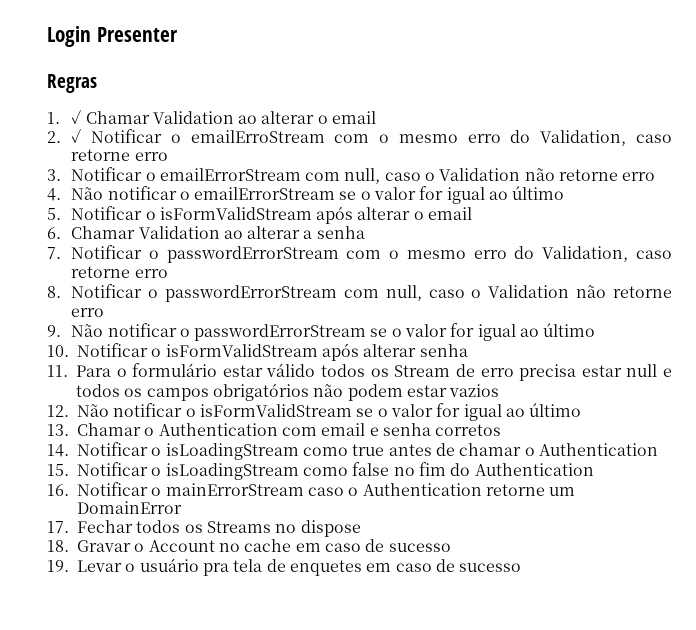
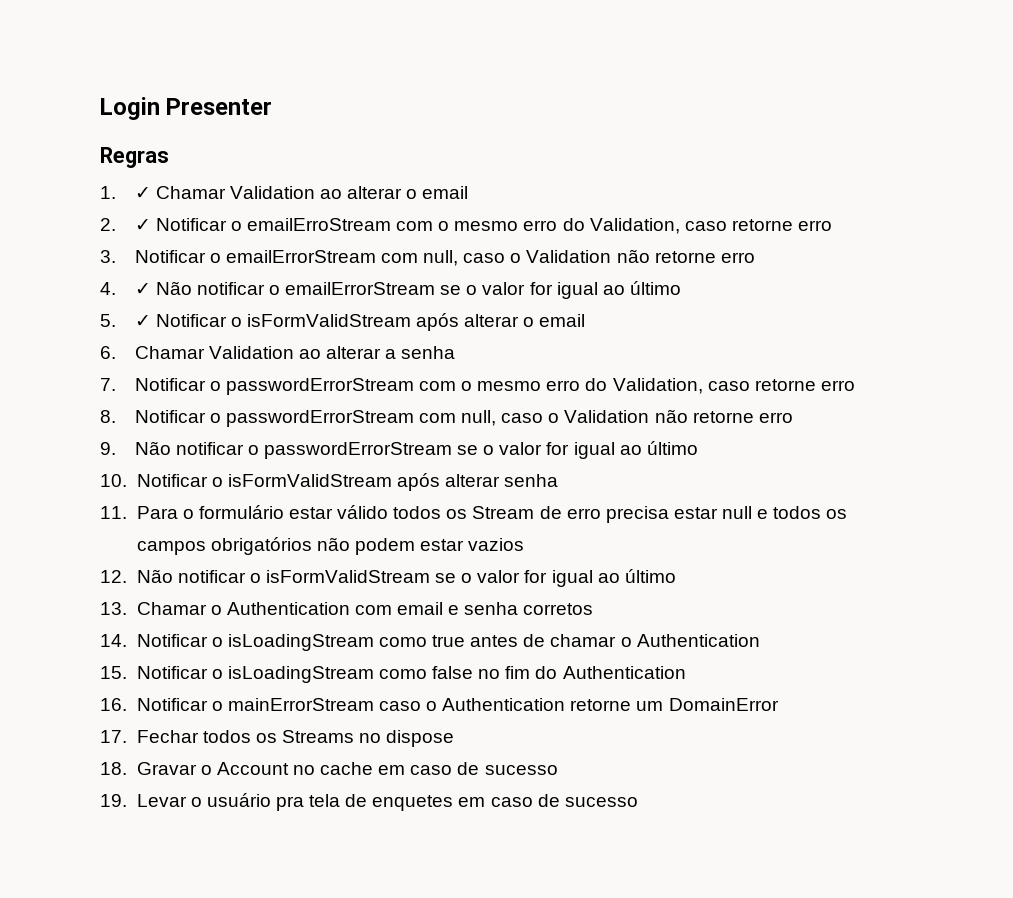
- 4. Não notificar o emailErrorStream se o valor for igual ao último
+ 4. ✓ Não notificar o emailErrorStream se o valor for igual ao último
- 5. Notificar o isFormValidStream após alterar o email
+ 5. ✓ Notificar o isFormValidStream após alterar o email

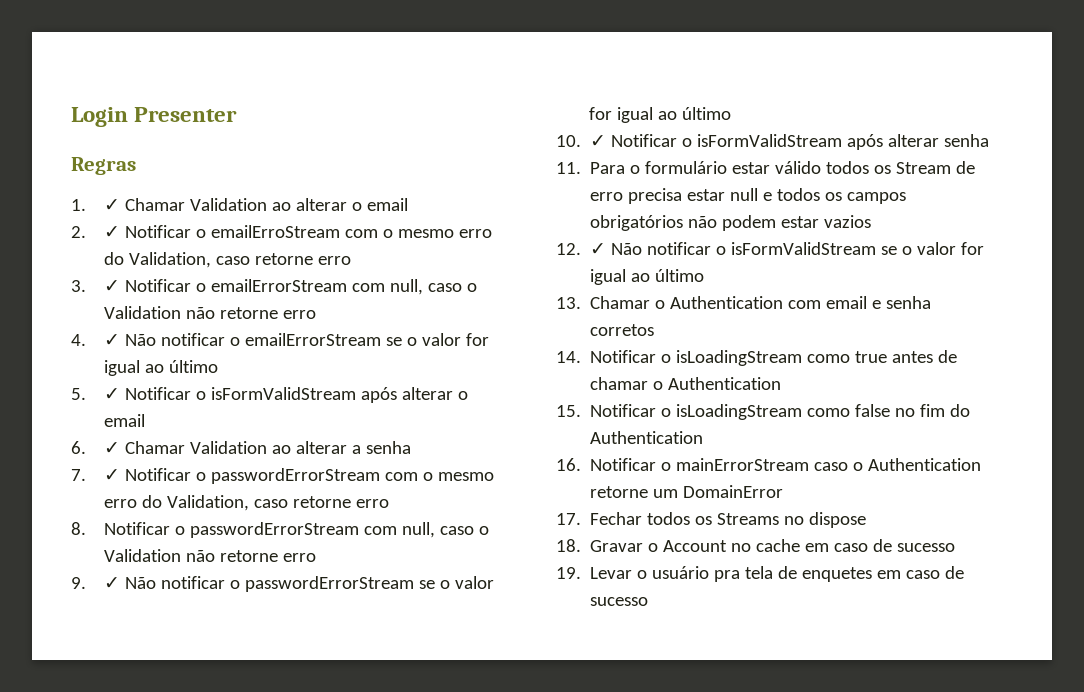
- 3. Notificar o emailErrorStream com null, caso o Validation não retorne erro
+ 3. ✓ Notificar o emailErrorStream com null, caso o Validation não retorne erro
- 6. Chamar Validation ao alterar a senha
+ 6. ✓ Chamar Validation ao alterar a senha
- 7. Notificar o passwordErrorStream com o mesmo erro do Validation, caso retorne erro
+ 7. ✓ Notificar o passwordErrorStream com o mesmo erro do Validation, caso retorne erro
- 9. Não notificar o passwordErrorStream se o valor for igual ao último
+ 9. ✓ Não notificar o passwordErrorStream se o valor for igual ao último
- 10. Notificar o isFormValidStream após alterar senha
+ 10. ✓ Notificar o isFormValidStream após alterar senha
- 12. Não notificar o isFormValidStream se o valor for igual ao último
+ 12. ✓ Não notificar o isFormValidStream se o valor for igual ao último

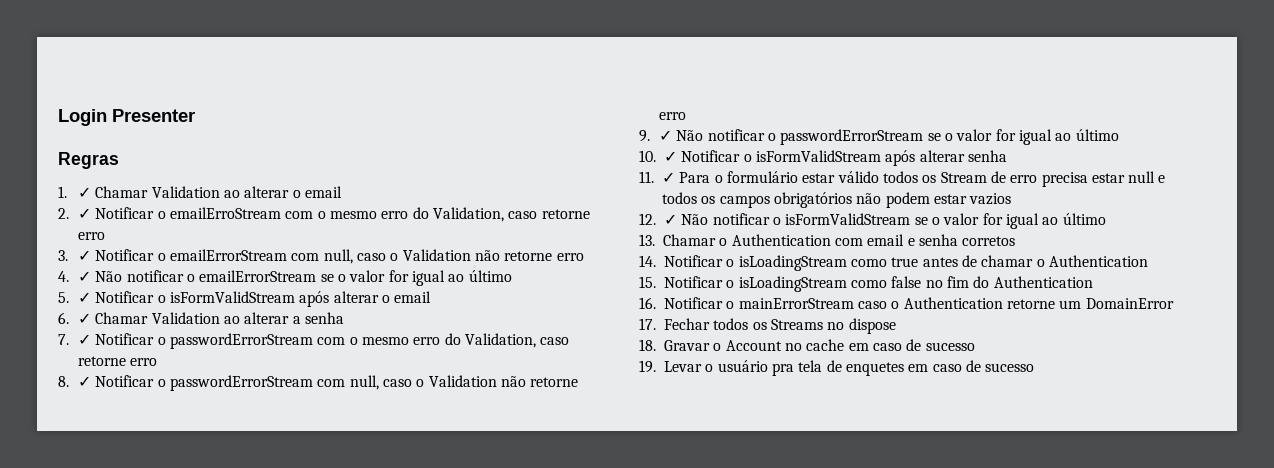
- 8. Notificar o passwordErrorStream com null, caso o Validation não retorne erro
+ 8. ✓ Notificar o passwordErrorStream com null, caso o Validation não retorne erro
- 11. Para o formulário estar válido todos os Stream de erro precisa estar null e todos os campos obrigatórios não podem estar vazios
+ 11. ✓ Para o formulário estar válido todos os Stream de erro precisa estar null e todos os campos obrigatórios não podem estar vazios

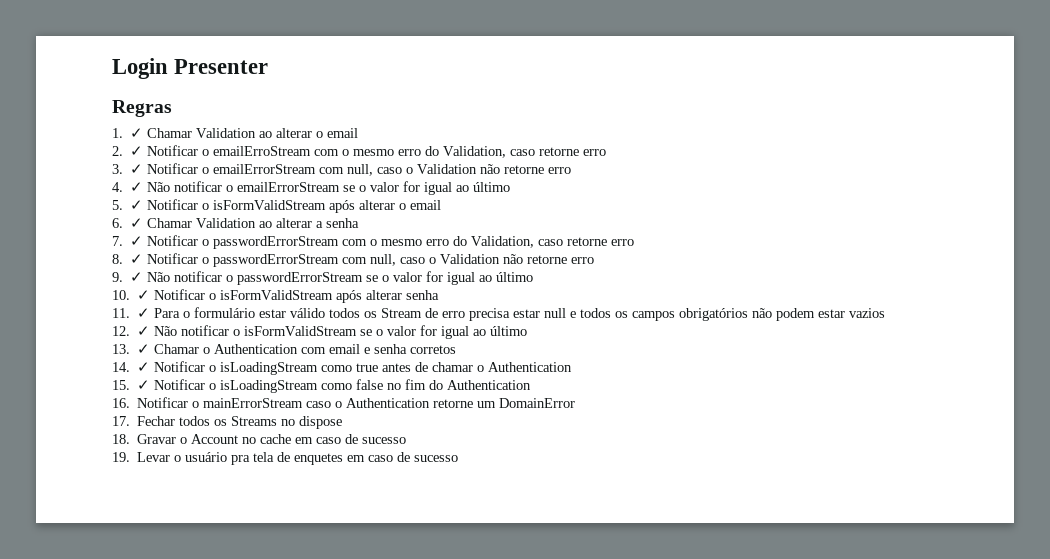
- 13. Chamar o Authentication com email e senha corretos
+ 13. ✓ Chamar o Authentication com email e senha corretos
- 14. Notificar o isLoadingStream como true antes de chamar o Authentication
+ 14. ✓ Notificar o isLoadingStream como true antes de chamar o Authentication
- 15. Notificar o isLoadingStream como false no fim do Authentication
+ 15. ✓ Notificar o isLoadingStream como false no fim do Authentication

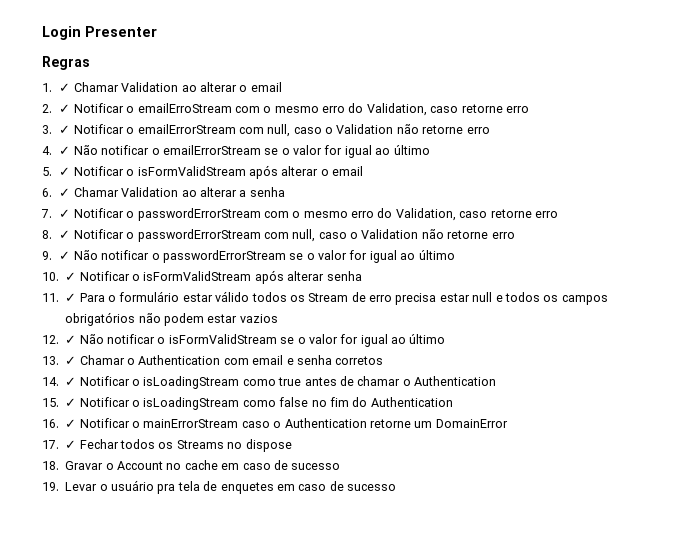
- 16. Notificar o mainErrorStream caso o Authentication retorne um DomainError
+ 16. ✓ Notificar o mainErrorStream caso o Authentication retorne um DomainError
- 17. Fechar todos os Streams no dispose
+ 17. ✓ Fechar todos os Streams no dispose

